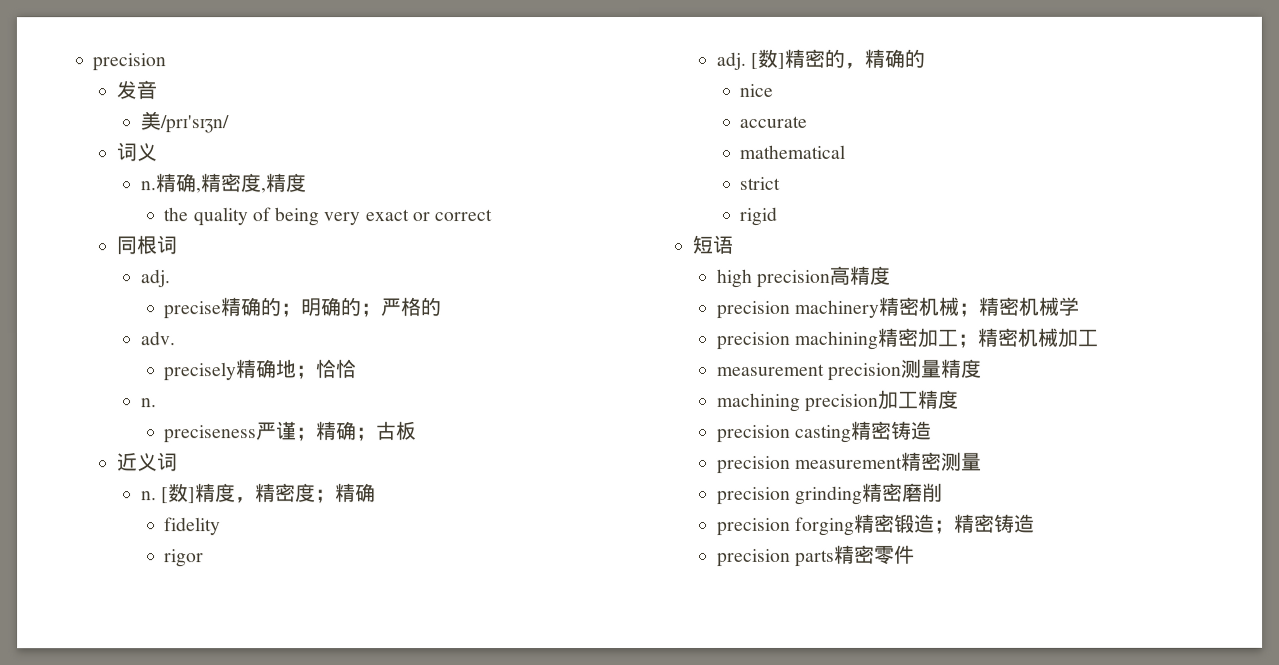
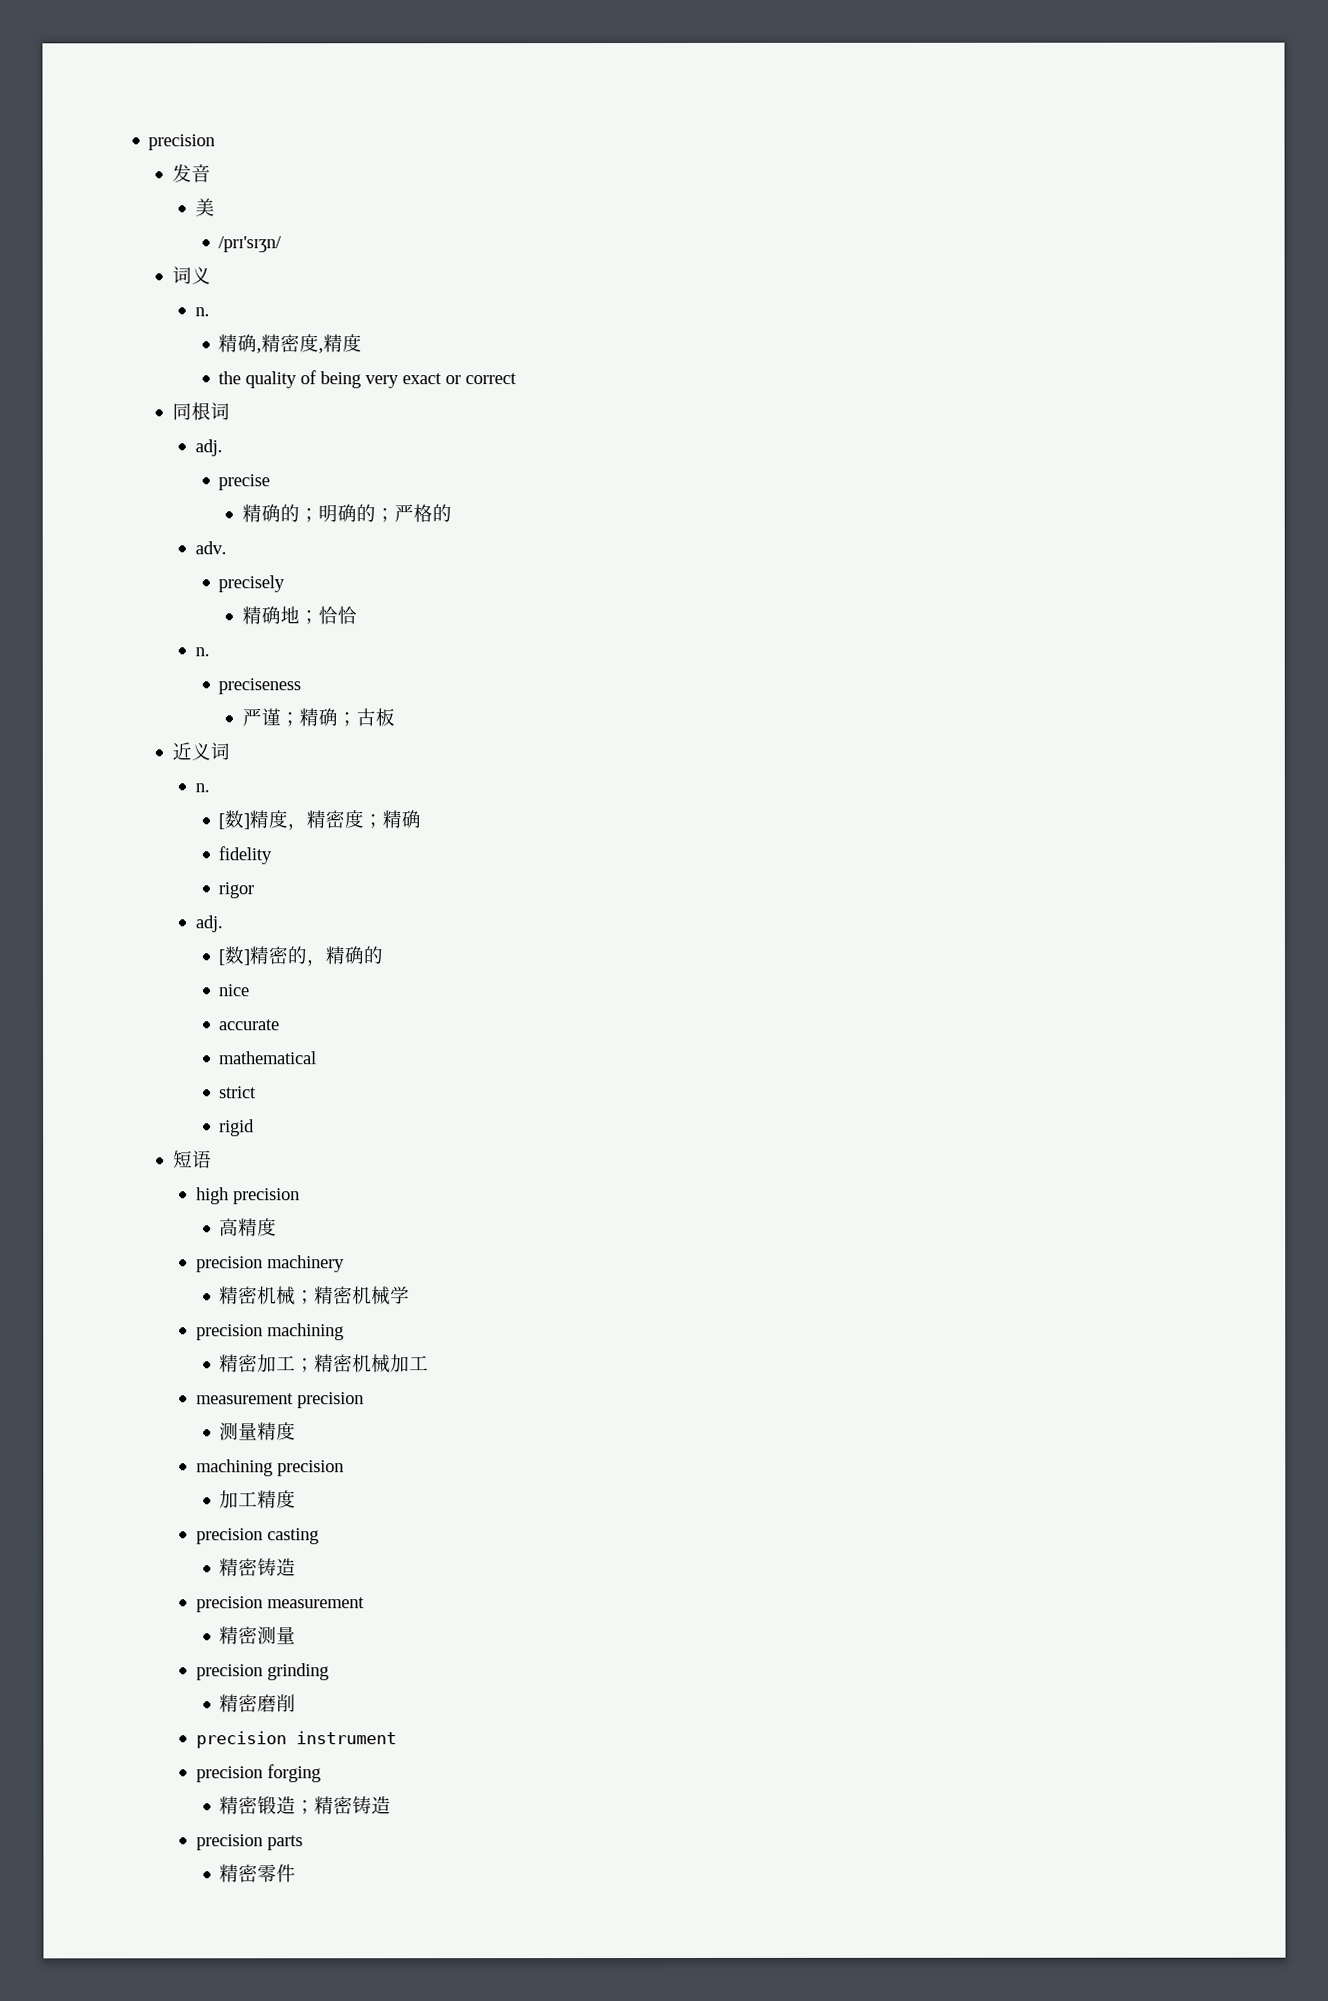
- 美/prɪ'sɪʒn/
+ 美
+ /prɪ'sɪʒn/
  词义
- n.精确,精密度,精度
+ n.
+ 精确,精密度,精度
- precise精确的；明确的；严格的
+ precise
+ 精确的；明确的；严格的
- precisely精确地；恰恰
+ precisely
+ 精确地；恰恰
- preciseness严谨；精确；古板
+ preciseness
+ 严谨；精确；古板
  近义词
- n. [数]精度，精密度；精确
+ n.
+ [数]精度，精密度；精确
  rigor
- adj. [数]精密的，精确的
+ adj.
+ [数]精密的，精确的
- high precision高精度
+ high precision
+ 高精度
- precision machinery精密机械；精密机械学
+ precision machinery
+ 精密机械；精密机械学
- precision machining精密加工；精密机械加工
+ precision machining
+ 精密加工；精密机械加工
- measurement precision测量精度
+ measurement precision
+ 测量精度
- machining precision加工精度
+ machining precision
+ 加工精度
- precision casting精密铸造
+ precision casting
+ 精密铸造
- precision measurement精密测量
+ precision measurement
+ 精密测量
- precision grinding精密磨削
+ precision grinding
+ 精密磨削
+ precision instrument
- precision forging精密锻造；精密铸造
+ precision forging
+ 精密锻造；精密铸造
- precision parts精密零件
+ precision parts
+ 精密零件

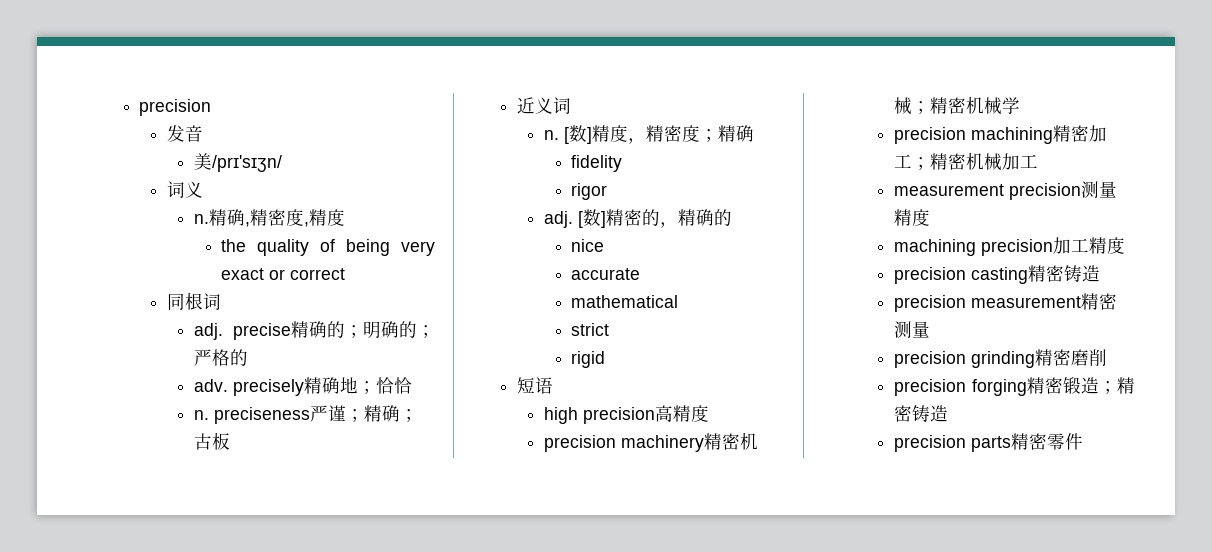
- 美
- /prɪ'sɪʒn/
+ 美/prɪ'sɪʒn/
  词义
- n.
- 精确,精密度,精度
+ n.精确,精密度,精度
  同根词
- adj.
- precise
- 精确的；明确的；严格的
+ adj. precise精确的；明确的；严格的
- adv.
- precisely
- 精确地；恰恰
- n.
- preciseness
- 严谨；精确；古板
+ adv. precisely精确地；恰恰
+ n. preciseness严谨；精确；古板
  近义词
- n.
- [数]精度，精密度；精确
+ n. [数]精度，精密度；精确
  rigor
- adj.
- [数]精密的，精确的
+ adj. [数]精密的，精确的
- high precision
- 高精度
+ high precision高精度
- precision machinery
- 精密机械；精密机械学
+ precision machinery精密机械；精密机械学
- precision machining
- 精密加工；精密机械加工
+ precision machining精密加工；精密机械加工
- measurement precision
- 测量精度
+ measurement precision测量精度
- machining precision
- 加工精度
+ machining precision加工精度
- precision casting
- 精密铸造
+ precision casting精密铸造
- precision measurement
- 精密测量
+ precision measurement精密测量
- precision grinding
- 精密磨削
+ precision grinding精密磨削
- precision instrument
- precision forging
- 精密锻造；精密铸造
+ precision forging精密锻造；精密铸造
- precision parts
- 精密零件
+ precision parts精密零件

